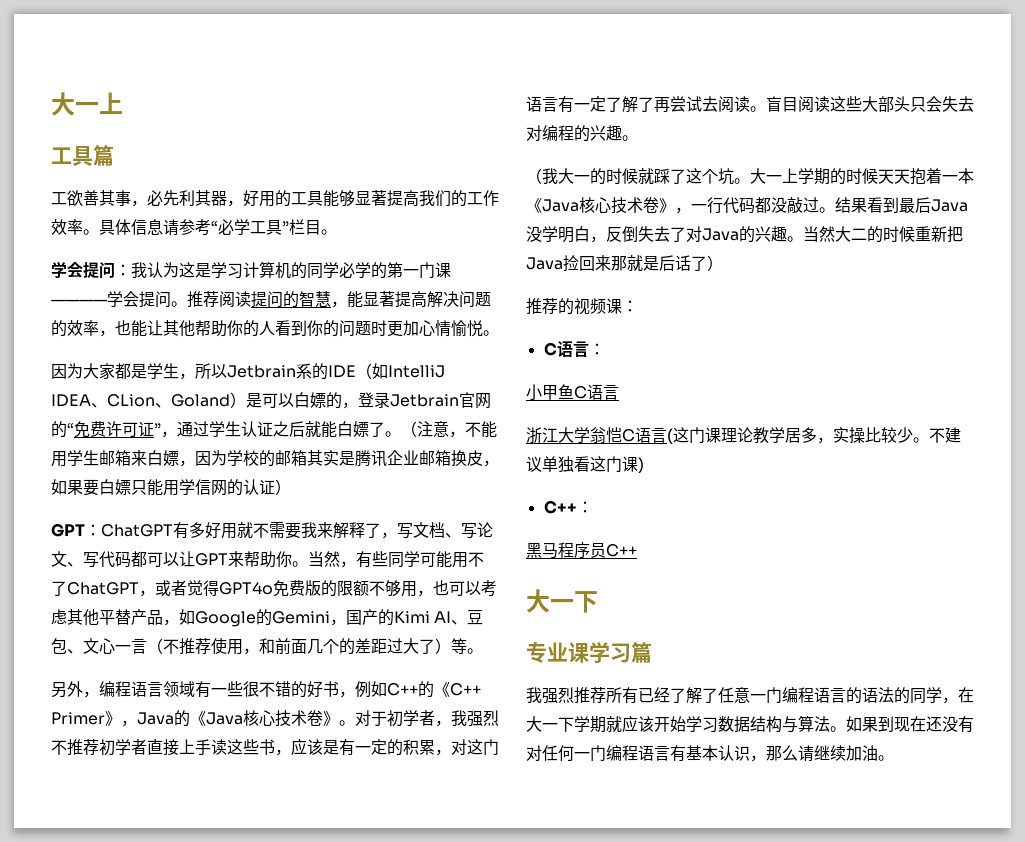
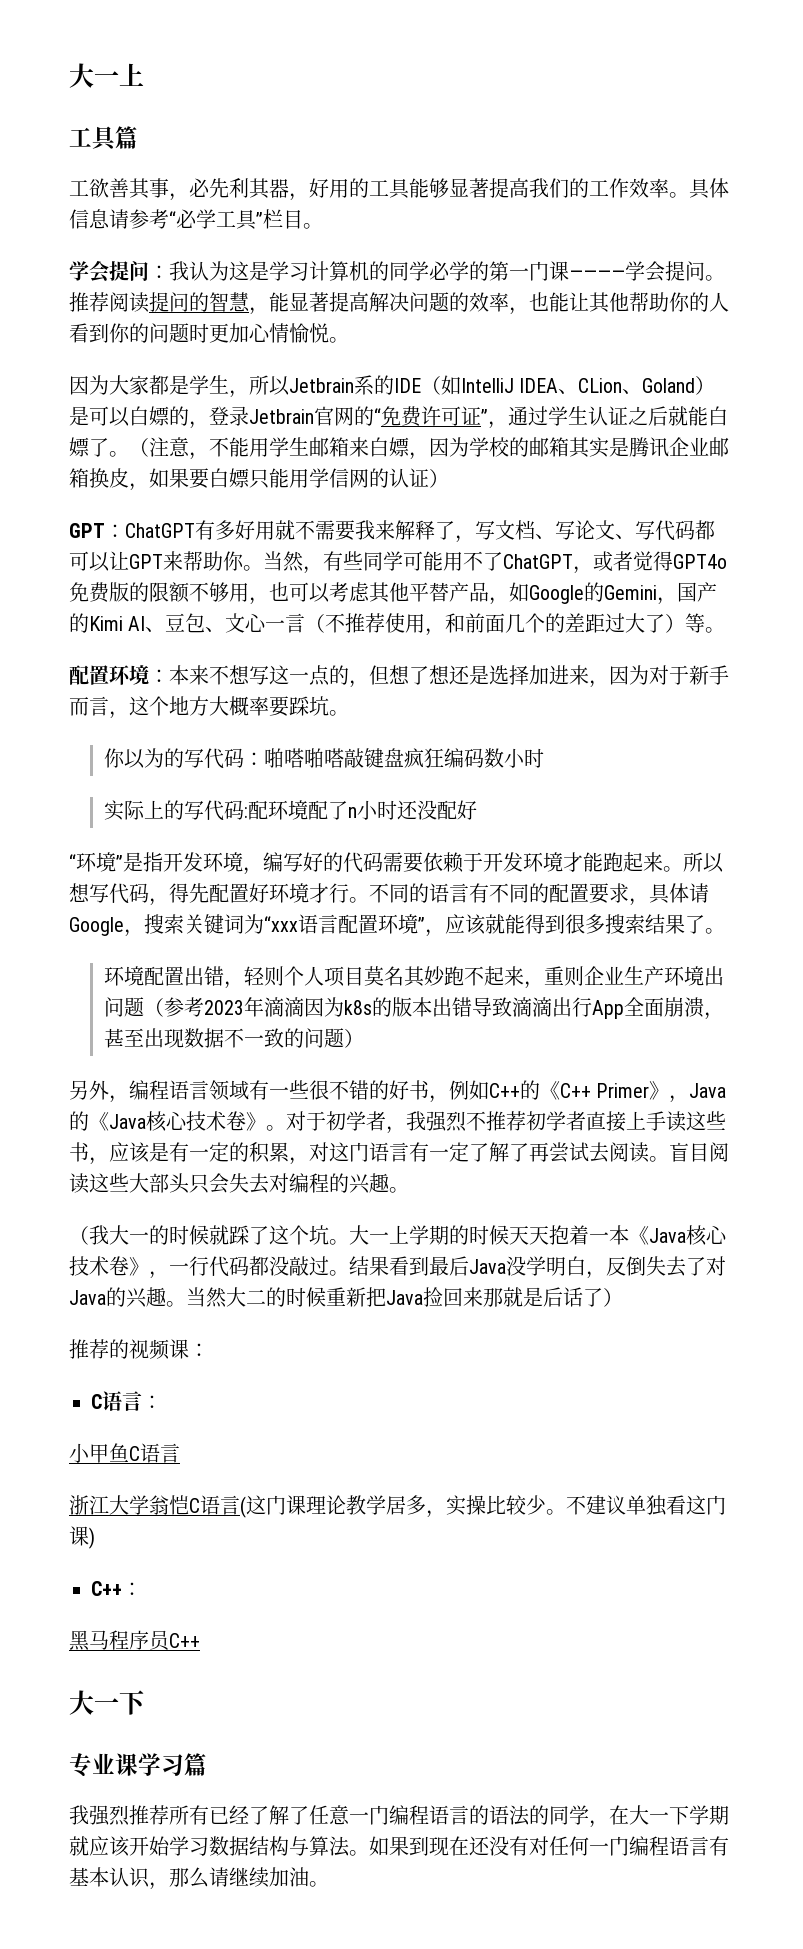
+ 配置环境：本来不想写这一点的，但想了想还是选择加进来，因为对于新手而言，这个地方大概率要踩坑。
+ 你以为的写代码：啪嗒啪嗒敲键盘疯狂编码数小时
+ 实际上的写代码:配环境配了n小时还没配好
+ “环境”是指开发环境，编写好的代码需要依赖于开发环境才能跑起来。所以想写代码，得先配置好环境才行。不同的语言有不同的配置要求，具体请Google，搜索关键词为“xxx语言配置环境”，应该就能得到很多搜索结果了。
+ 环境配置出错，轻则个人项目莫名其妙跑不起来，重则企业生产环境出问题（参考2023年滴滴因为k8s的版本出错导致滴滴出行App全面崩溃，甚至出现数据不一致的问题）

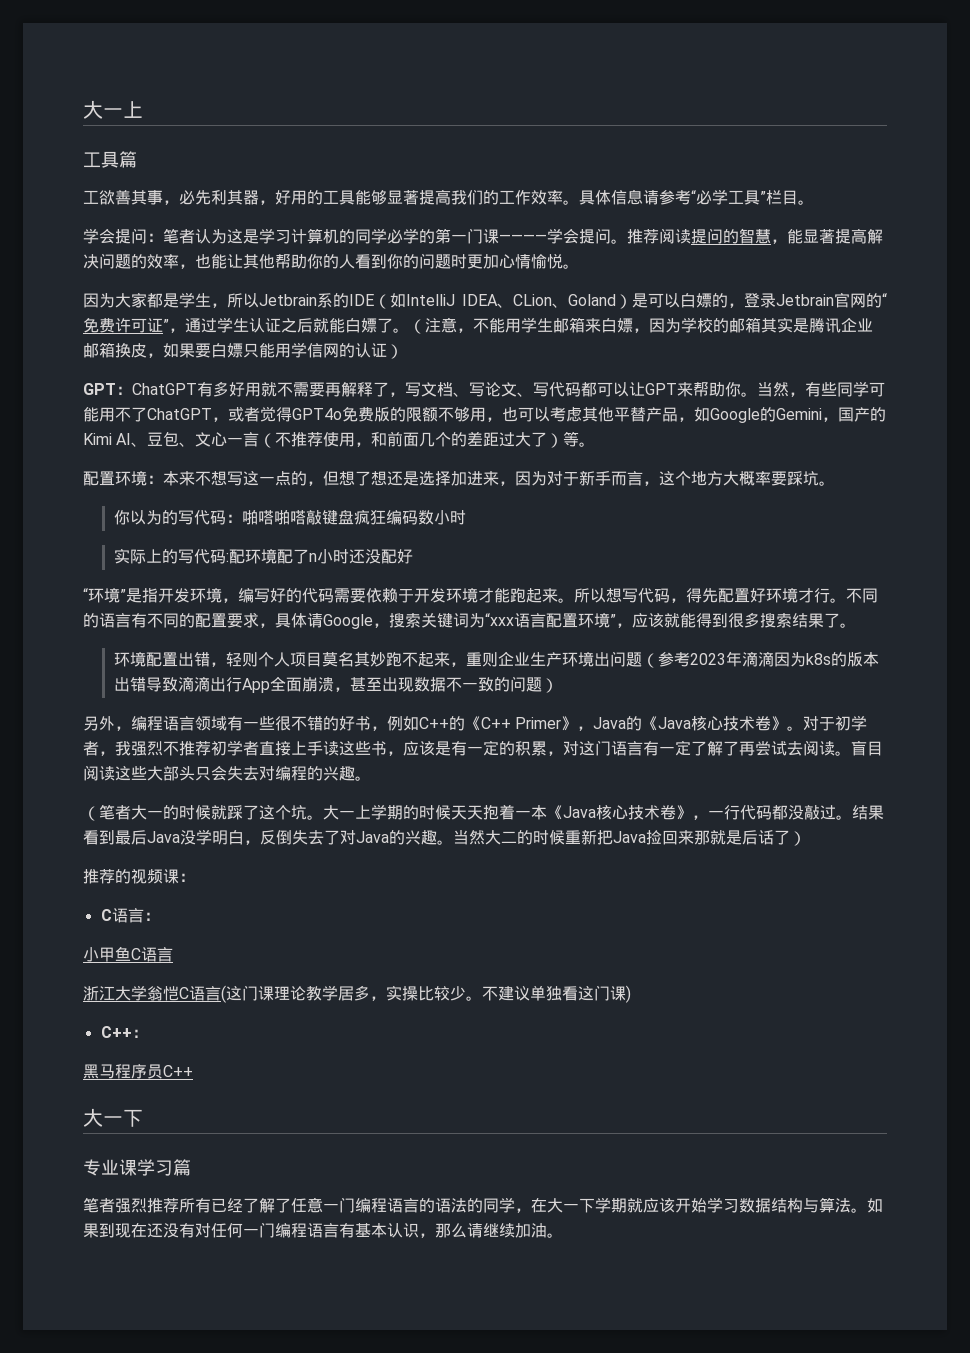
- 学会提问：我认为这是学习计算机的同学必学的第一门课————学会提问。
+ 学会提问：笔者认为这是学习计算机的同学必学的第一门课————学会提问。
- GPT：ChatGPT有多好用就不需要我来解释了，写文档、写论文、写代码都可以让GPT来帮助你。
+ GPT：ChatGPT有多好用就不需要再解释了，写文档、写论文、写代码都可以让GPT来帮助你。
- （我大一的时候就踩了这个坑。
+ （笔者大一的时候就踩了这个坑。
- 我强烈推荐所有已经了解了任意一门编程语言的语法的同学，在大一下学期就应该开始学习数据结构与算法。
+ 笔者强烈推荐所有已经了解了任意一门编程语言的语法的同学，在大一下学期就应该开始学习数据结构与算法。

